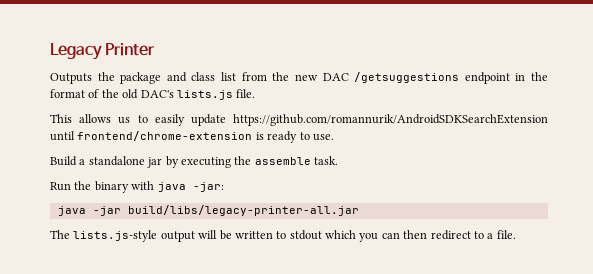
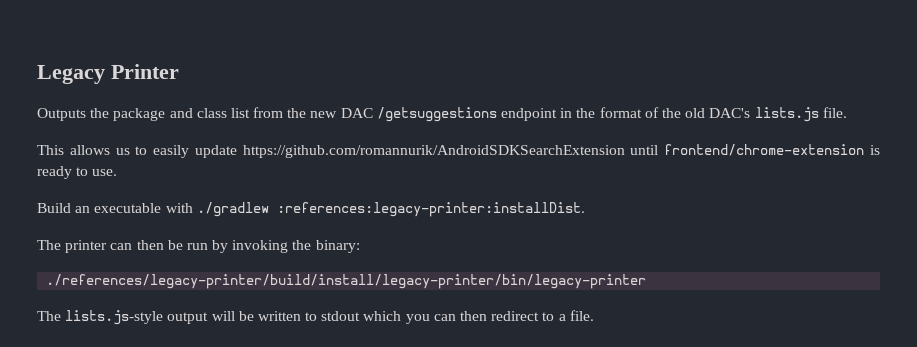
- Build a standalone jar by executing the assemble task.
- Run the binary with java -jar:
- java -jar build/libs/legacy-printer-all.jar
+ Build an executable with ./gradlew :references:legacy-printer:installDist.
+ The printer can then be run by invoking the binary:
+ ./references/legacy-printer/build/install/legacy-printer/bin/legacy-printer

